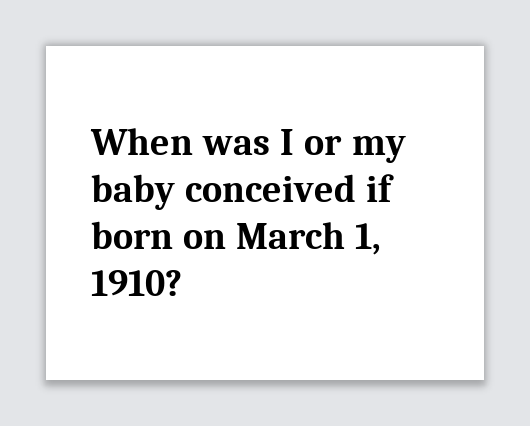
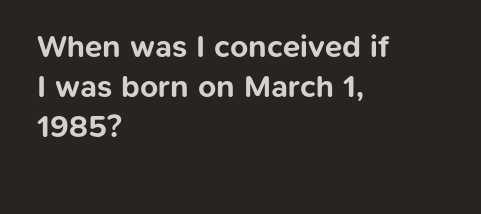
- When was I or my baby conceived if born on March 1, 1910?
+ When was I conceived if I was born on March 1, 1985?

